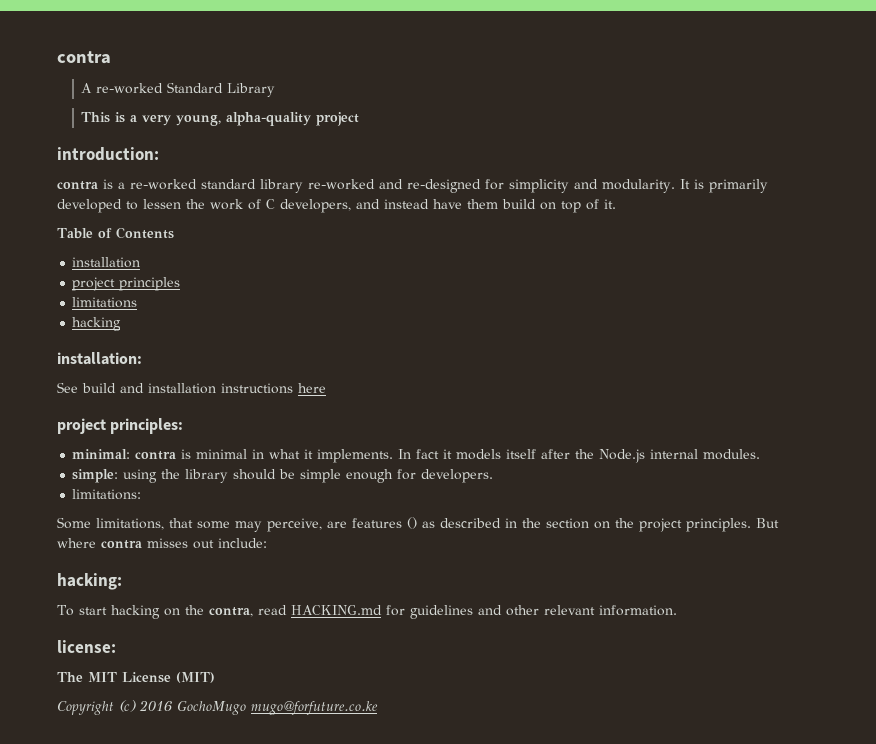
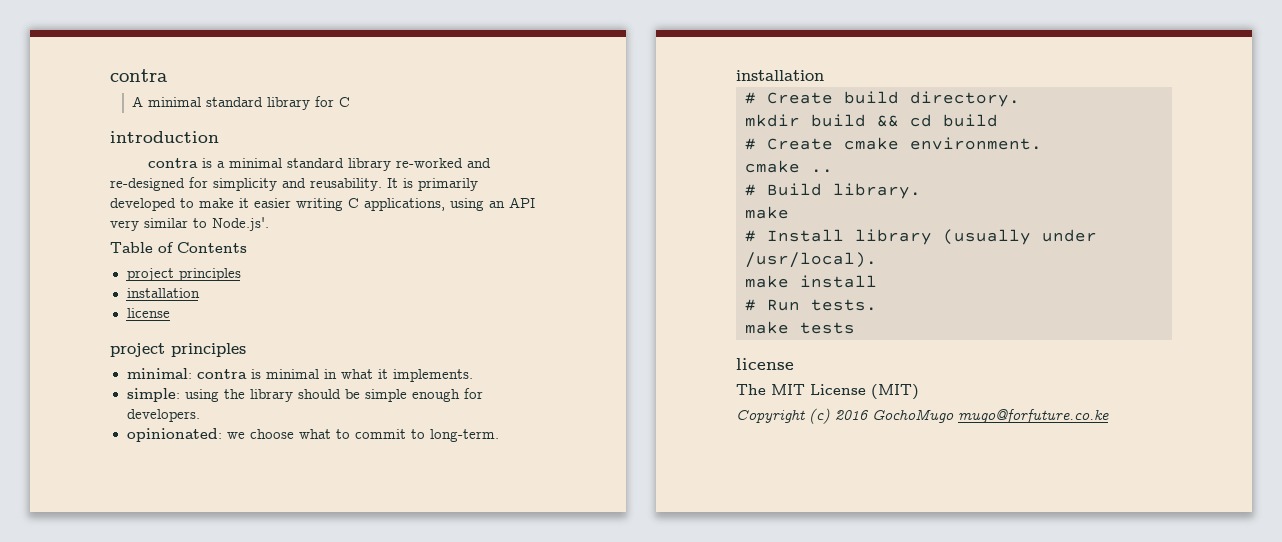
- A re-worked Standard Library
- This is a very young, alpha-quality project
- introduction:
+ A minimal standard library for C
+ introduction
- contra is a re-worked standard library re-worked and re-designed for simplicity and modularity.
+ contra is a minimal standard library re-worked and re-designed for simplicity and reusability.
- It is primarily developed to lessen the work of C developers, and instead have them build on top of it.
+ It is primarily developed to make it easier writing C applications, using an API very similar to Node.js'.
  Table of Contents
+ project principles
  installation
+ license
  project principles
- limitations
- hacking
- installation:
- See build and installation instructions here
- project principles:
- In fact it models itself after the Node.js internal modules.
- limitations:
- Some limitations, that some may perceive, are features () as described in the section on the project principles. But where contra misses out include:
- hacking:
- To start hacking on the contra, read HACKING.md for guidelines and other relevant information.
- license:
+ opinionated: we choose what to commit to long-term.
+ installation
+ # Create build directory.
+ mkdir build && cd build
+ # Create cmake environment.
+ cmake ..
+ # Build library.
+ make
+ # Install library (usually under /usr/local).
+ make install
+ # Run tests.
+ make tests
+ license

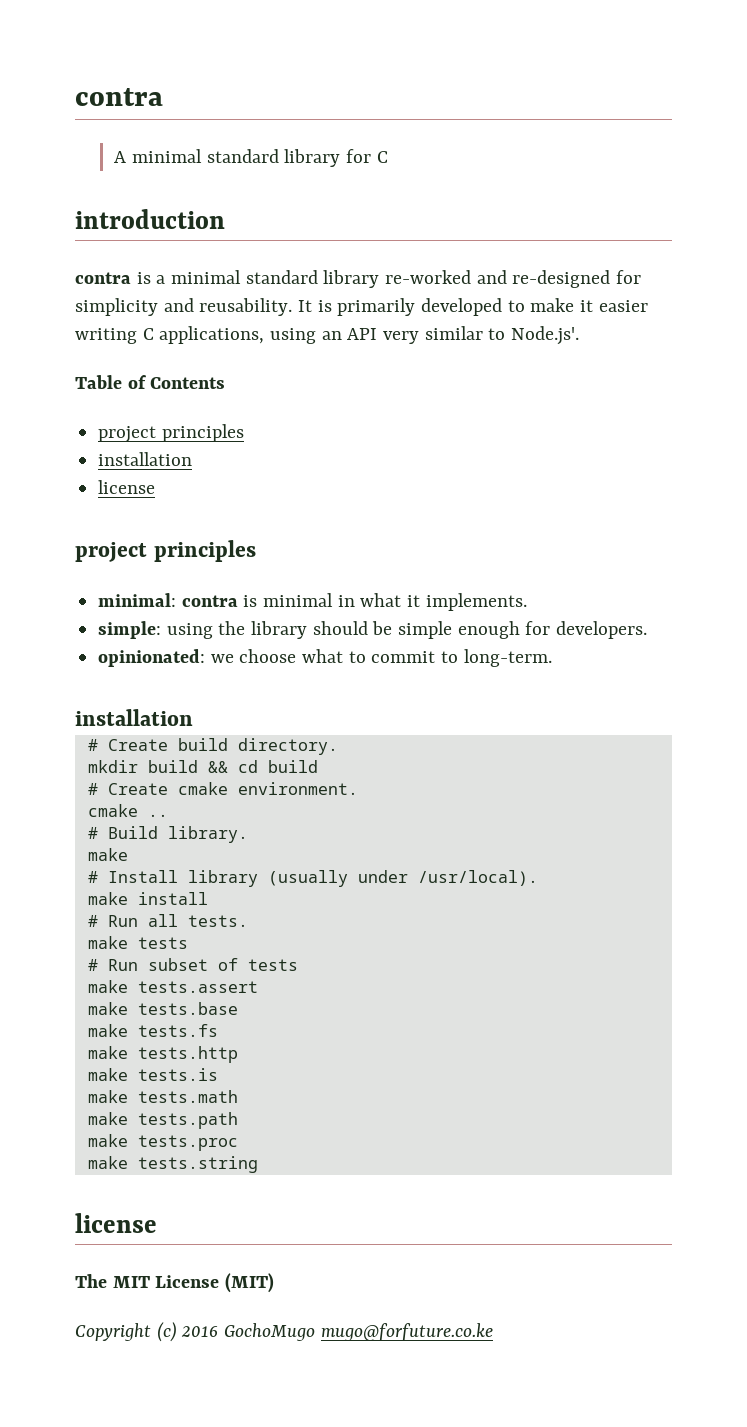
- # Run tests.
+ # Run all tests.
+ # Run subset of tests
+ make tests.assert
+ make tests.base
+ make tests.fs
+ make tests.http
+ make tests.is
+ make tests.math
+ make tests.path
+ make tests.proc
+ make tests.string

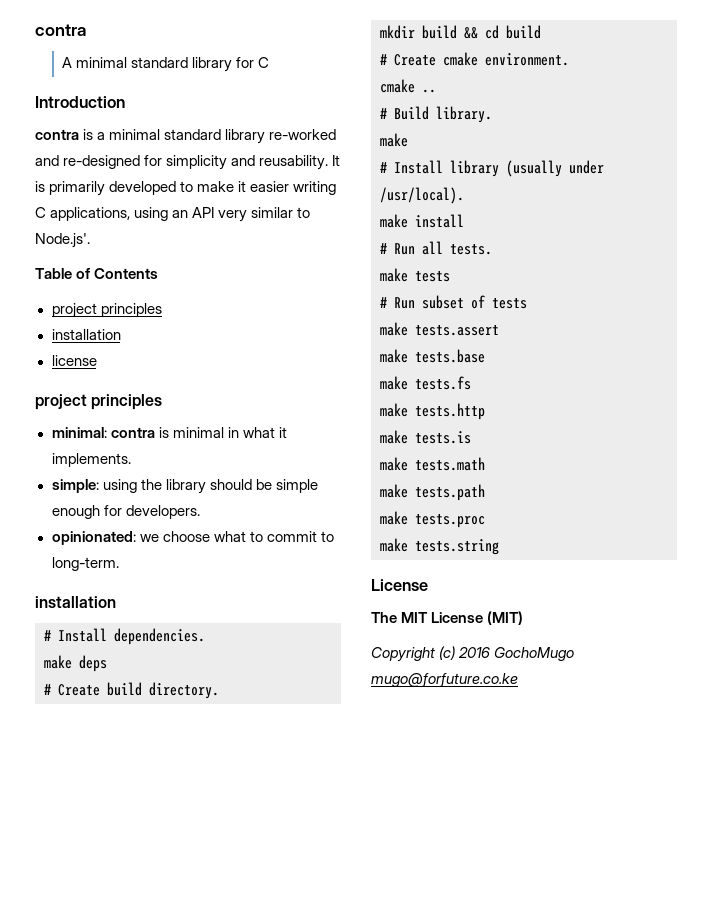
- introduction
+ Introduction
+ # Install dependencies.
+ make deps
  make tests.string
- license
+ License

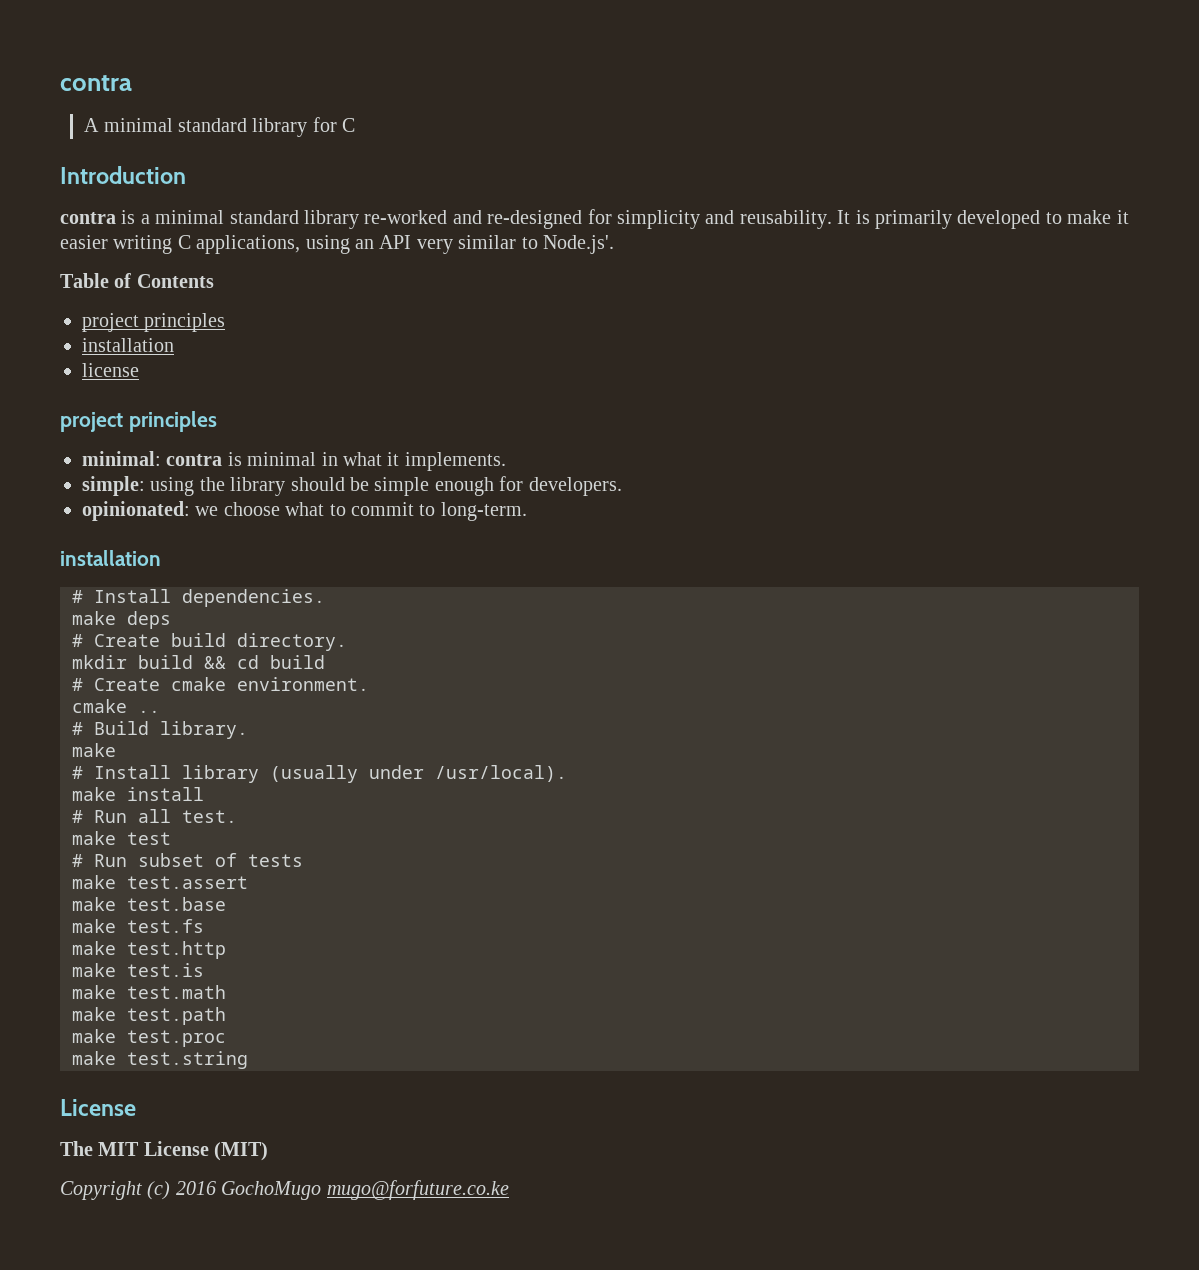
- # Run all tests.
- make tests
+ # Run all test.
+ make test
- make tests.assert
- make tests.base
- make tests.fs
- make tests.http
- make tests.is
- make tests.math
- make tests.path
- make tests.proc
- make tests.string
+ make test.assert
+ make test.base
+ make test.fs
+ make test.http
+ make test.is
+ make test.math
+ make test.path
+ make test.proc
+ make test.string

